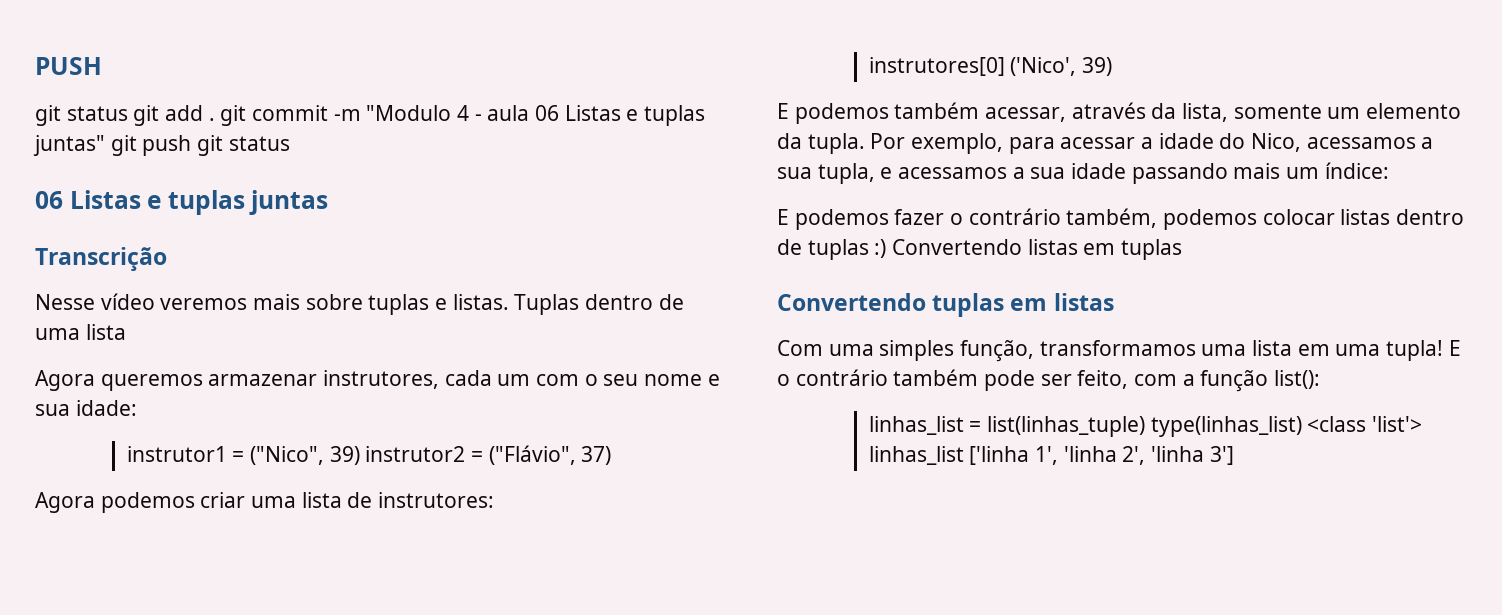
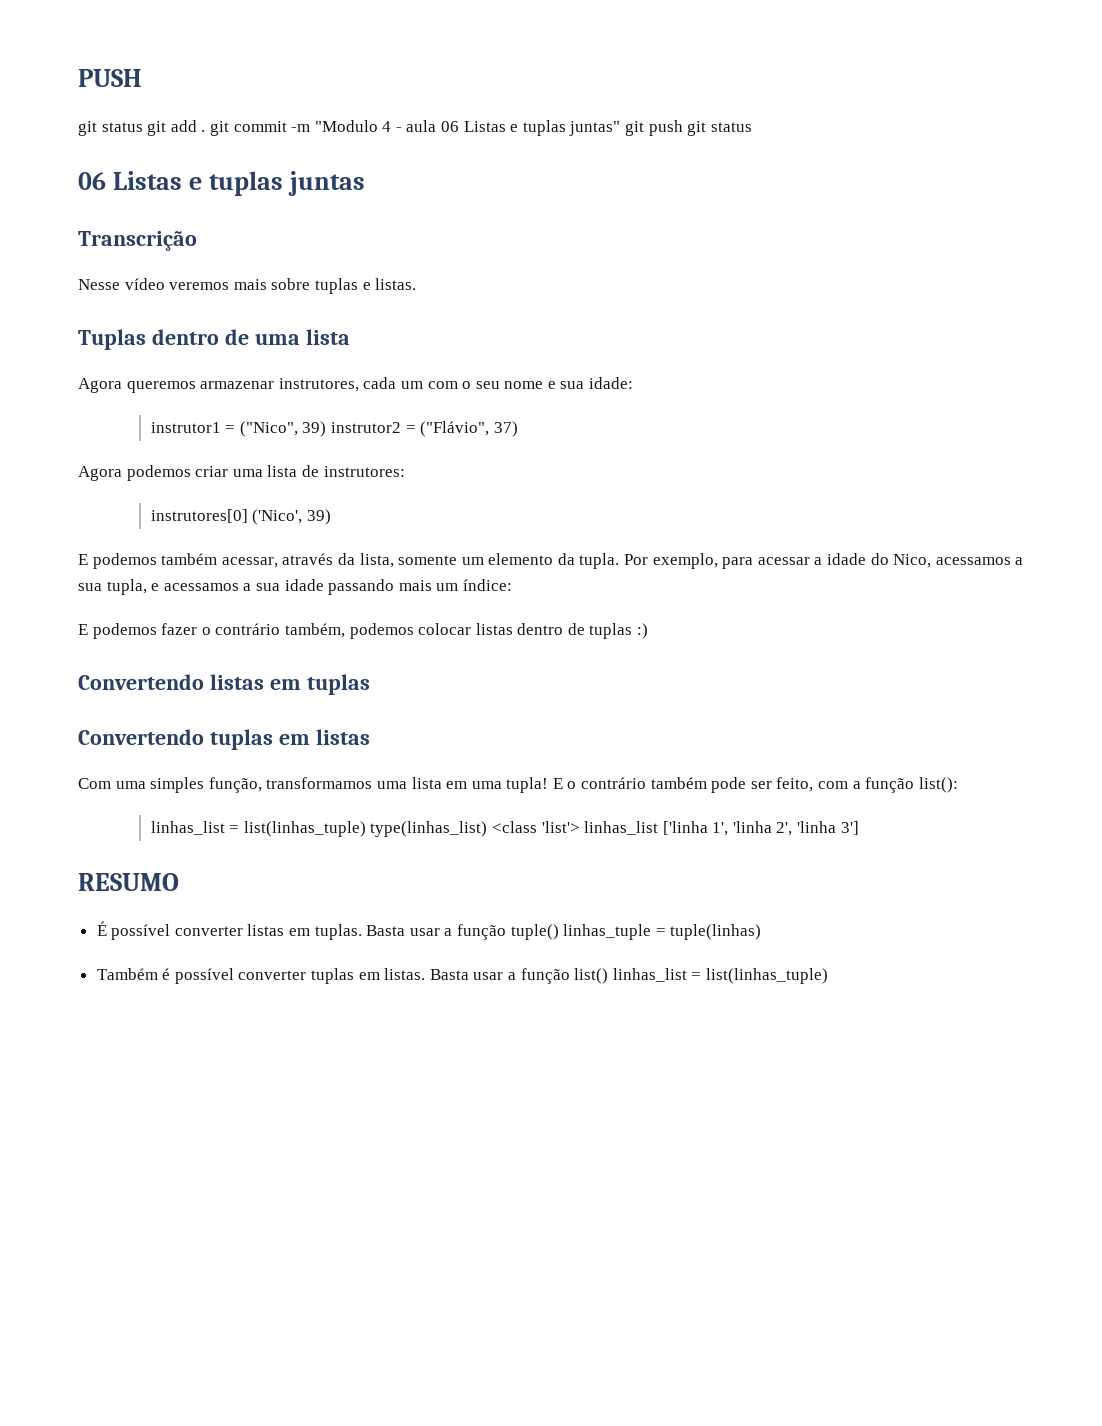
- Nesse vídeo veremos mais sobre tuplas e listas. Tuplas dentro de uma lista
+ Nesse vídeo veremos mais sobre tuplas e listas.
+ Tuplas dentro de uma lista
- E podemos fazer o contrário também, podemos colocar listas dentro de tuplas :) Convertendo listas em tuplas
+ E podemos fazer o contrário também, podemos colocar listas dentro de tuplas :)
+ Convertendo listas em tuplas
+ RESUMO
+ É possível converter listas em tuplas. Basta usar a função tuple() linhas_tuple = tuple(linhas)
+ Também é possível converter tuplas em listas. Basta usar a função list() linhas_list = list(linhas_tuple)

